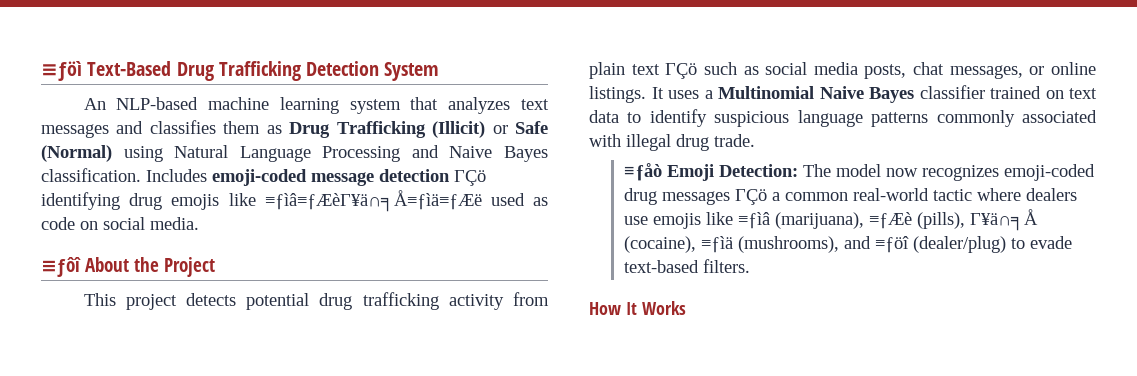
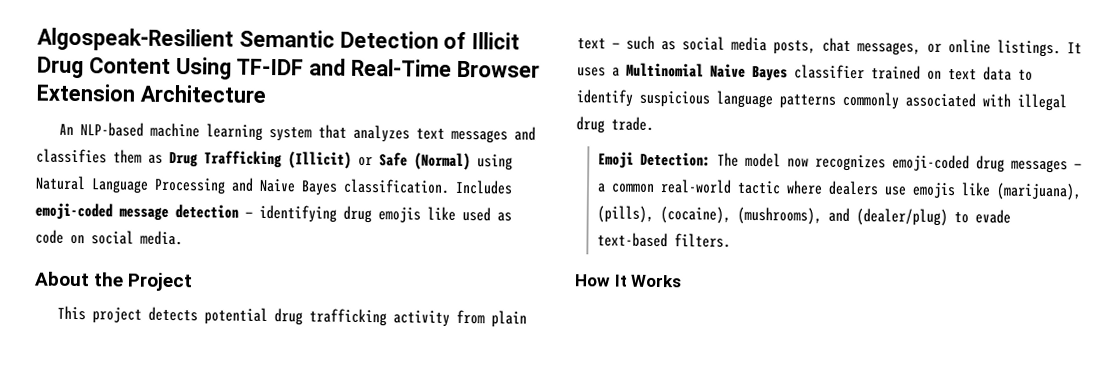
- ≡ƒöì Text-Based Drug Trafficking Detection System
+ Algospeak-Resilient Semantic Detection of Illicit Drug Content Using TF-IDF and Real-Time Browser Extension Architecture
- Includes emoji-coded message detection ΓÇö identifying drug emojis like ≡ƒìâ≡ƒÆèΓ¥ä∩╕Å≡ƒìä≡ƒÆë used as code on social media.
+ Includes emoji-coded message detection — identifying drug emojis like used as code on social media.
- ≡ƒôî About the Project
+ About the Project
- This project detects potential drug trafficking activity from plain text ΓÇö such as social media posts, chat messages, or online listings.
+ This project detects potential drug trafficking activity from plain text — such as social media posts, chat messages, or online listings.
- ≡ƒåò Emoji Detection: The model now recognizes emoji-coded drug messages ΓÇö a common real-world tactic where dealers use emojis like ≡ƒìâ (marijuana), ≡ƒÆè (pills), Γ¥ä∩╕Å (cocaine), ≡ƒìä (mushrooms), and ≡ƒöî (dealer/plug) to evade text-based filters.
+ Emoji Detection: The model now recognizes emoji-coded drug messages — a common real-world tactic where dealers use emojis like (marijuana), (pills), (cocaine), (mushrooms), and (dealer/plug) to evade text-based filters.

